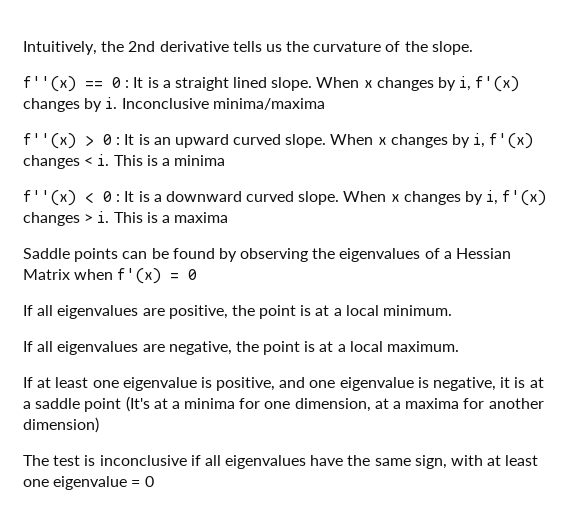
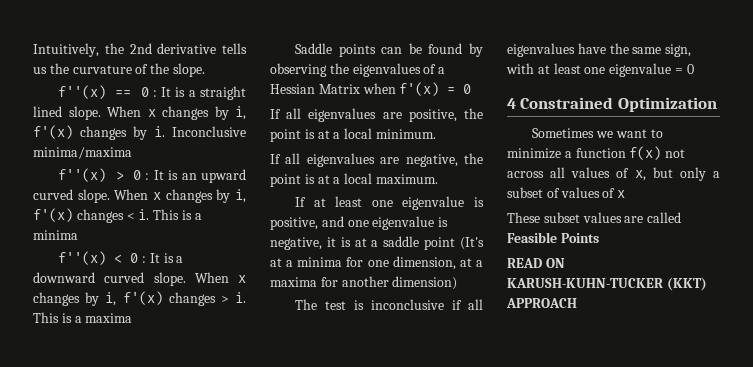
+ 4 Constrained Optimization
+ Sometimes we want to minimize a function f(x) not across all values of x, but only a subset of values of x
+ These subset values are called Feasible Points
+ READ ON KARUSH-KUHN-TUCKER (KKT) APPROACH

